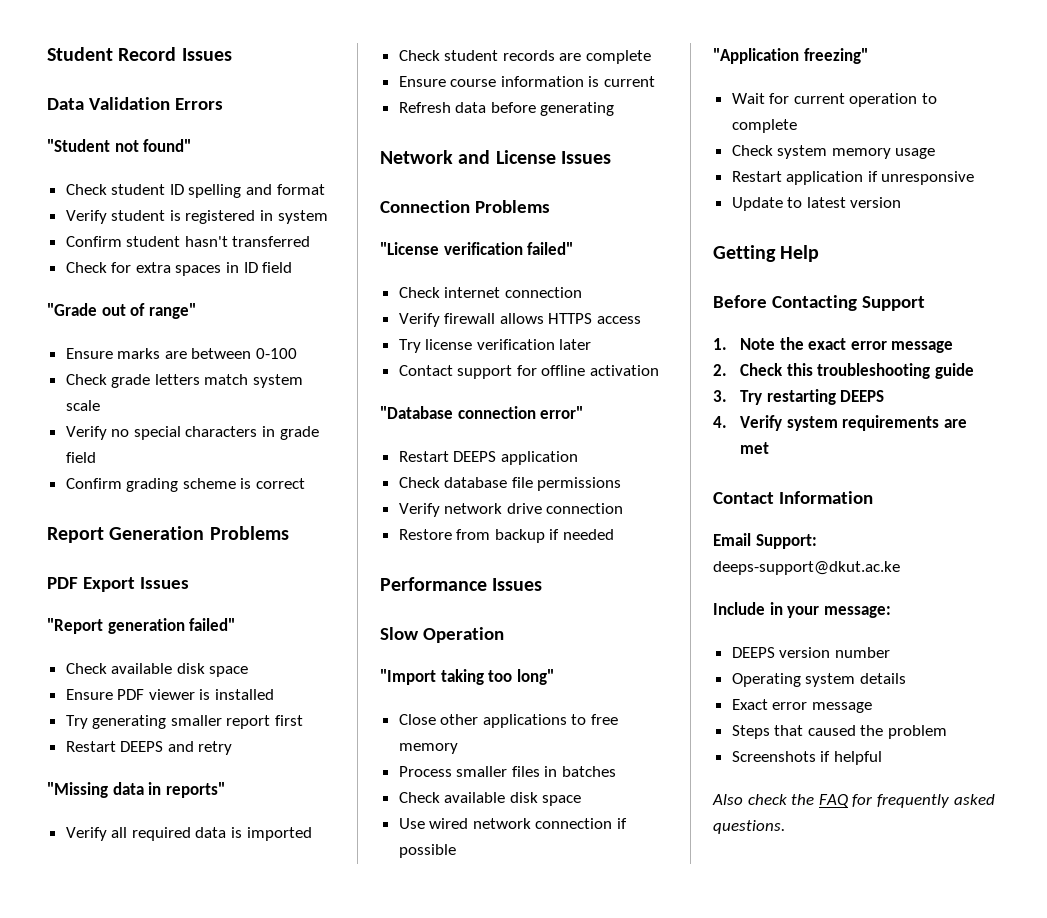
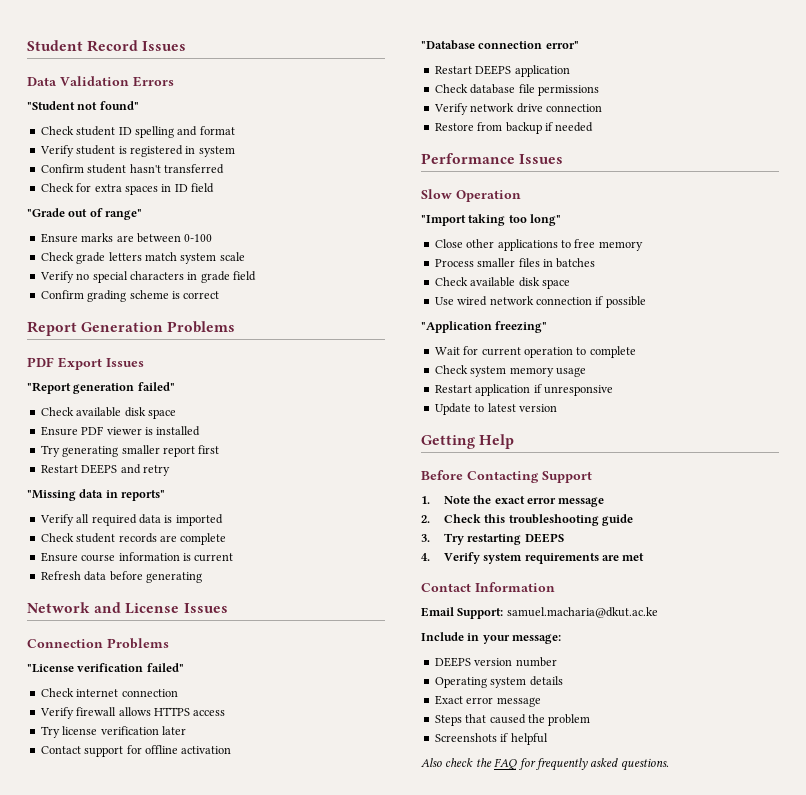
- Email Support: deeps-support@dkut.ac.ke
+ Email Support: samuel.macharia@dkut.ac.ke

